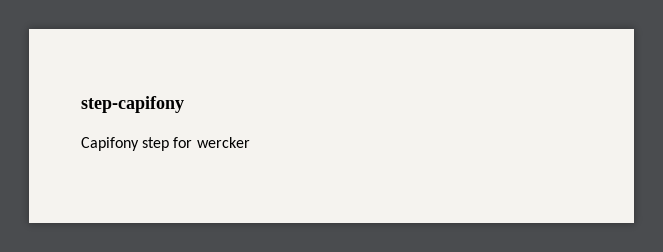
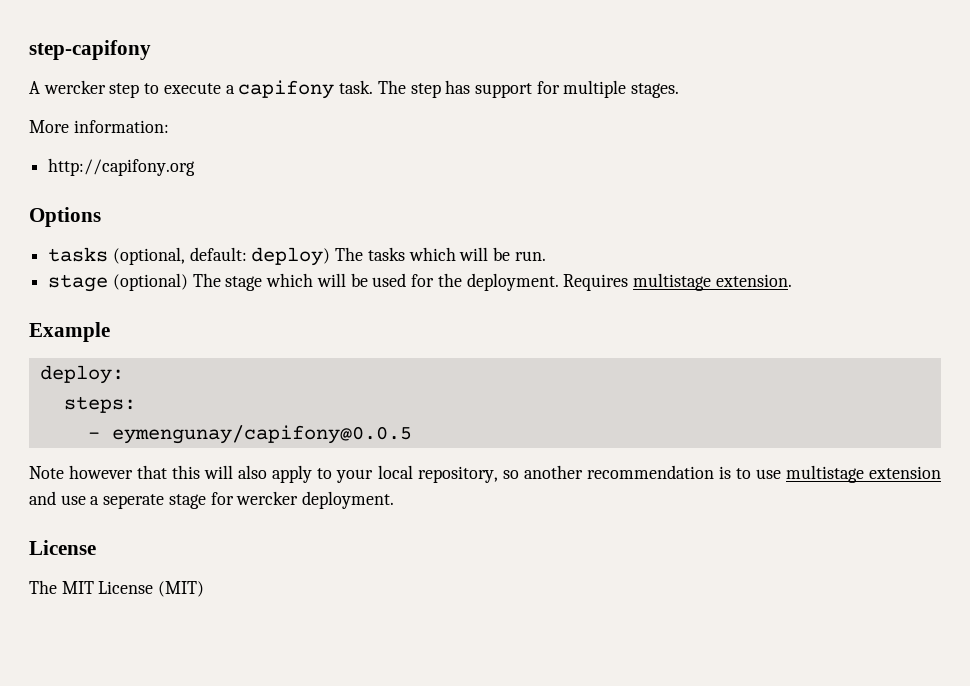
- Capifony step for wercker
+ A wercker step to execute a capifony task. The step has support for multiple stages.
+ More information:
+ http://capifony.org
+ Options
+ tasks (optional, default: deploy) The tasks which will be run.
+ stage (optional) The stage which will be used for the deployment. Requires multistage extension.
+ Example
+ deploy:
+ steps:
+ - eymengunay/capifony@0.0.5
+ Note however that this will also apply to your local repository, so another recommendation is to use multistage extension and use a seperate stage for wercker deployment.
+ License
+ The MIT License (MIT)

